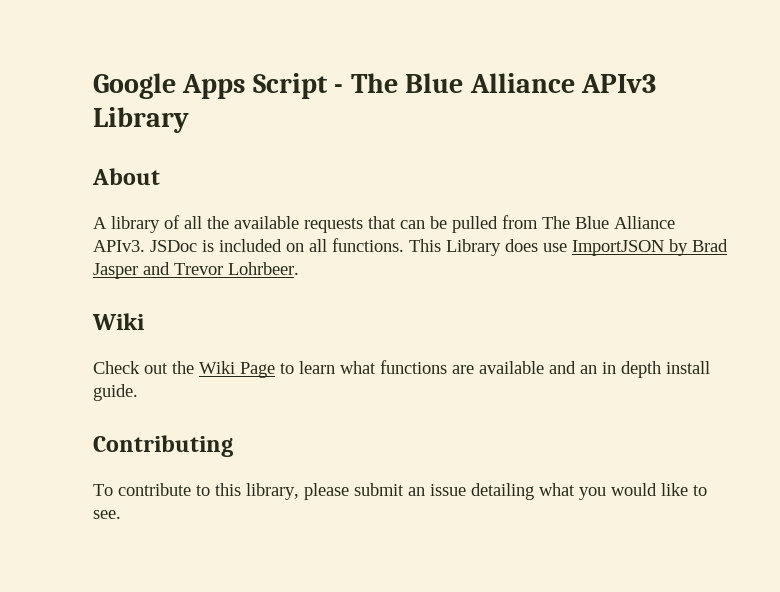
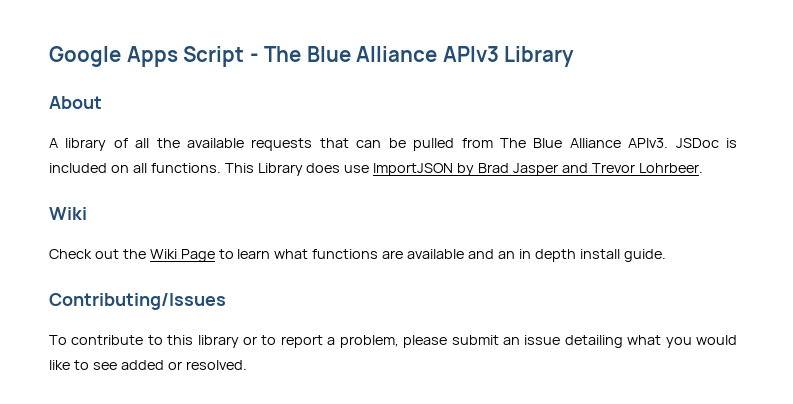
- Contributing
+ Contributing/Issues
- To contribute to this library, please submit an issue detailing what you would like to see.
+ To contribute to this library or to report a problem, please submit an issue detailing what you would like to see added or resolved.

